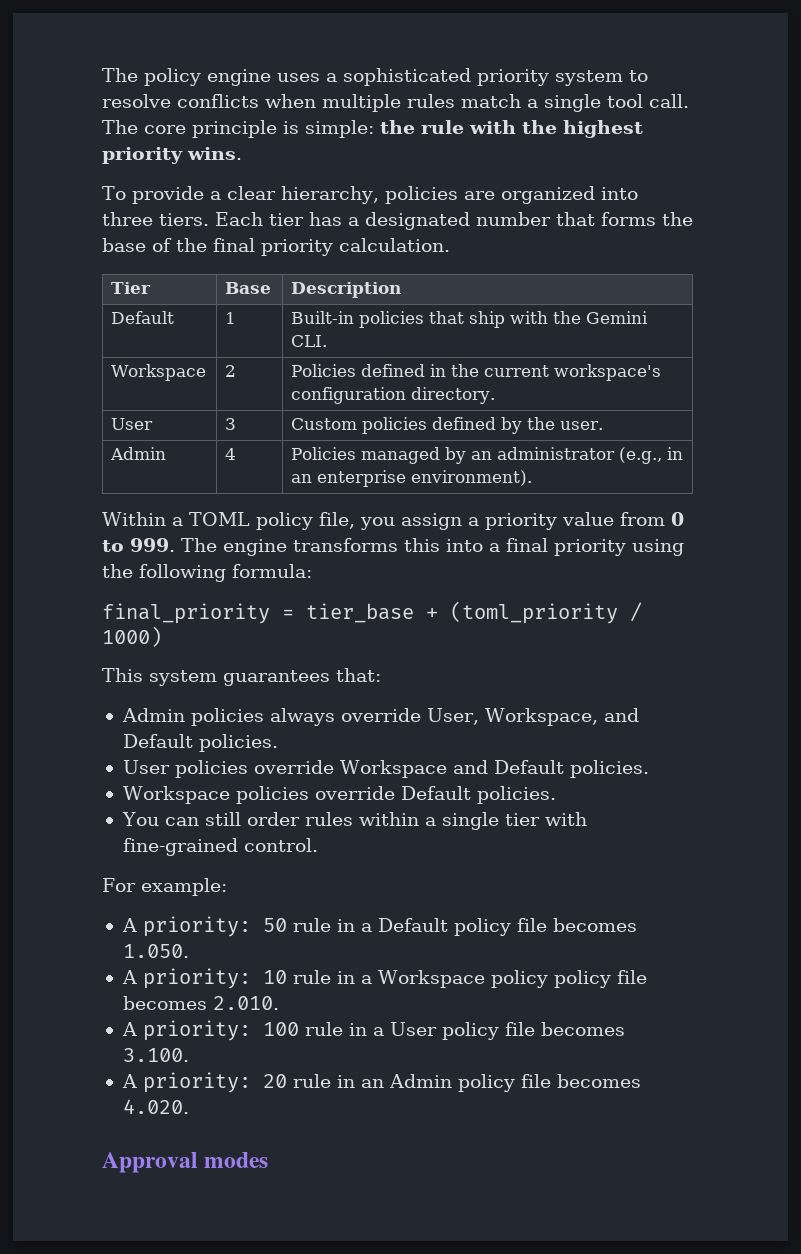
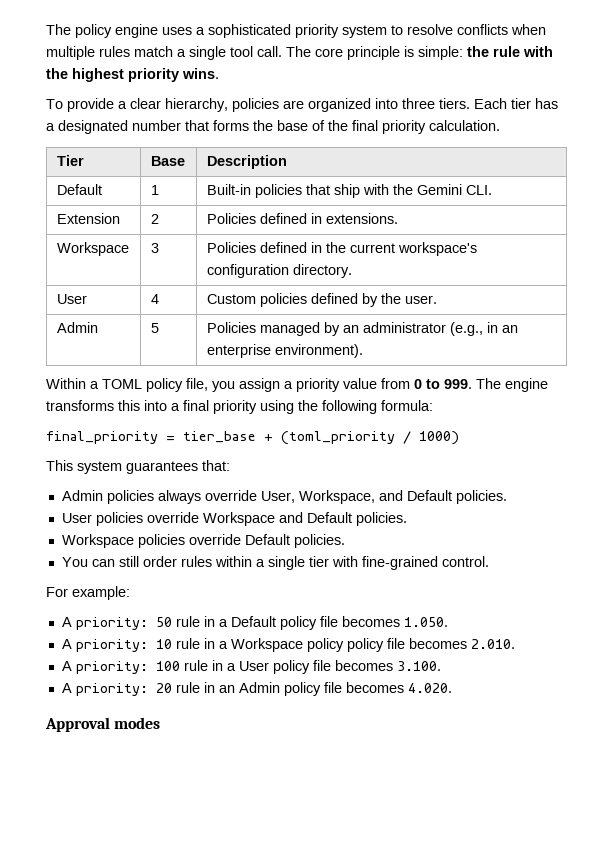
+ Extension | 2 | Policies defined in extensions.
- Workspace | 2 | Policies defined in the current workspace's configuration directory.
+ Workspace | 3 | Policies defined in the current workspace's configuration directory.
- User | 3 | Custom policies defined by the user.
+ User | 4 | Custom policies defined by the user.
- Admin | 4 | Policies managed by an administrator (e.g., in an enterprise environment).
+ Admin | 5 | Policies managed by an administrator (e.g., in an enterprise environment).

